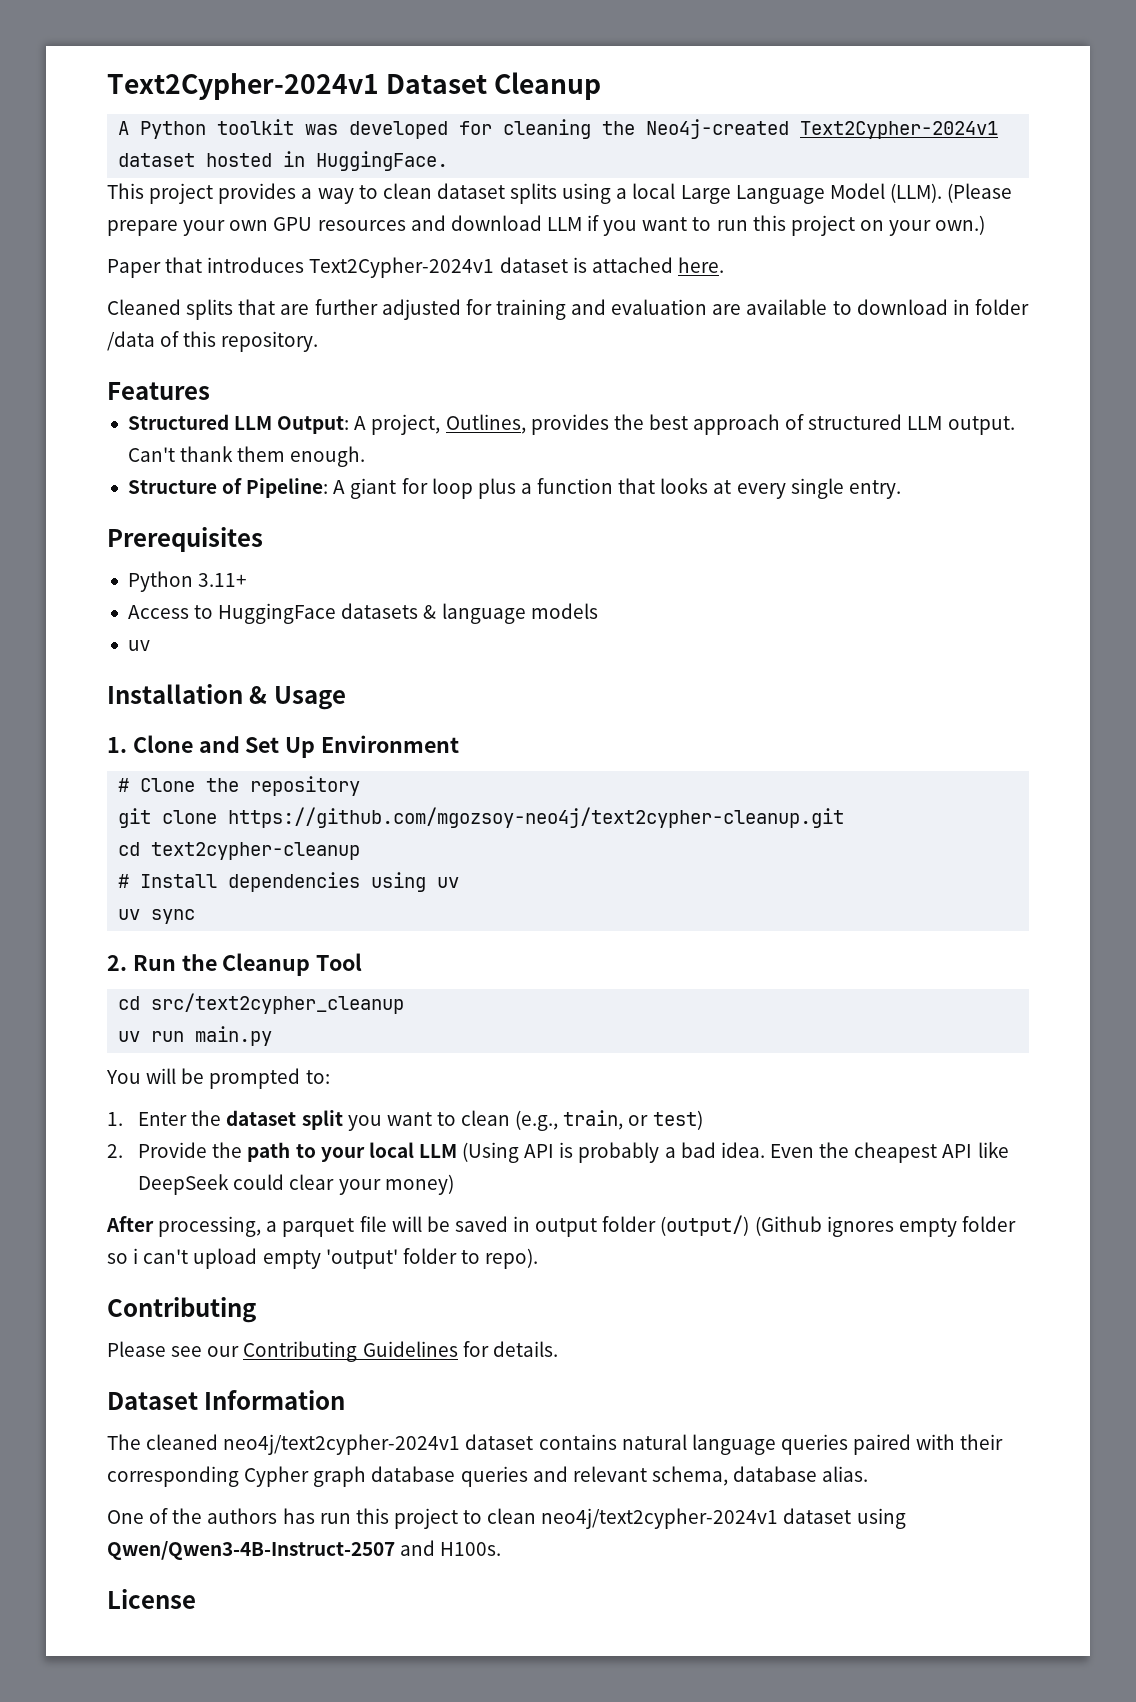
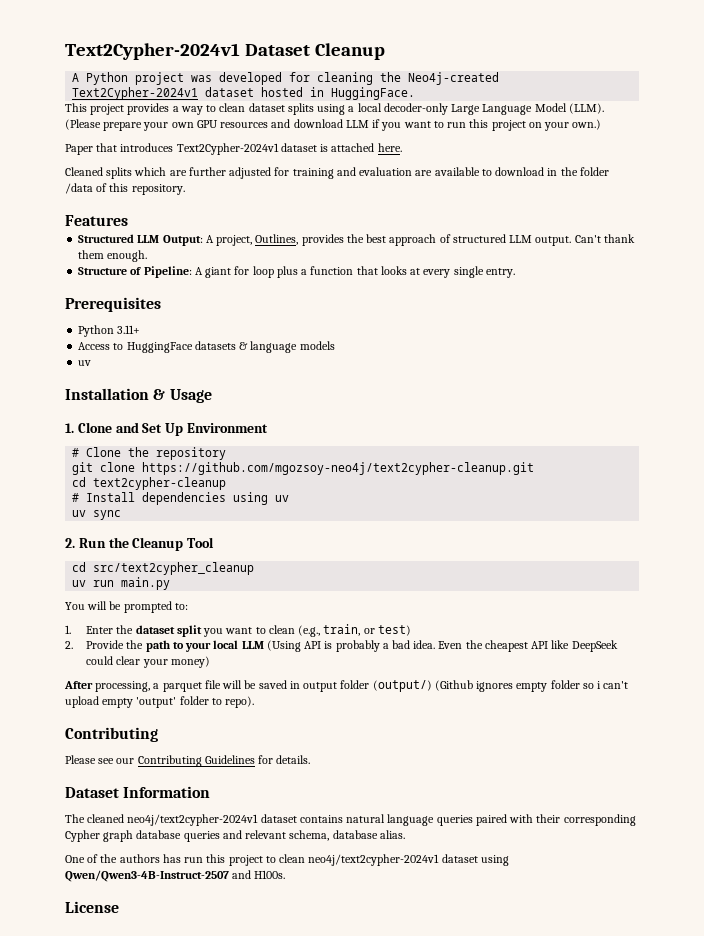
- A Python toolkit was developed for cleaning the Neo4j-created Text2Cypher-2024v1 dataset hosted in HuggingFace.
+ A Python project was developed for cleaning the Neo4j-created Text2Cypher-2024v1 dataset hosted in HuggingFace.
- This project provides a way to clean dataset splits using a local Large Language Model (LLM).
+ This project provides a way to clean dataset splits using a local decoder-only Large Language Model (LLM).
- Cleaned splits that are further adjusted for training and evaluation are available to download in folder /data of this repository.
+ Cleaned splits which are further adjusted for training and evaluation are available to download in the folder /data of this repository.

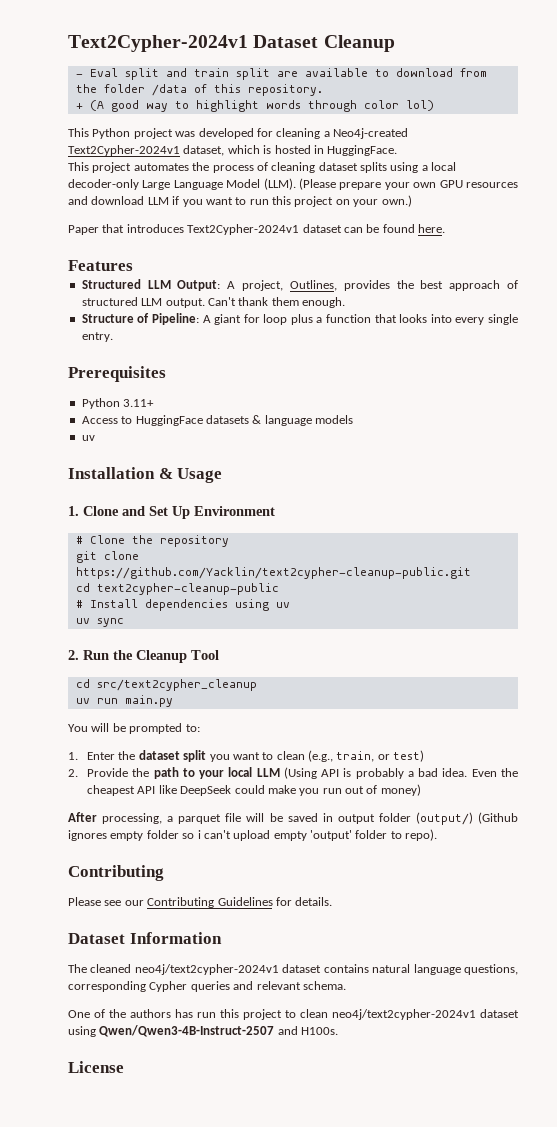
- A Python project was developed for cleaning the Neo4j-created Text2Cypher-2024v1 dataset hosted in HuggingFace.
+ - Eval split and train split are available to download from the folder /data of this repository.
+ + (A good way to highlight words through color lol)
+ This Python project was developed for cleaning a Neo4j-created Text2Cypher-2024v1 dataset, which is hosted in HuggingFace.
- This project provides a way to clean dataset splits using a local decoder-only Large Language Model (LLM).
+ This project automates the process of cleaning dataset splits using a local decoder-only Large Language Model (LLM).
- Paper that introduces Text2Cypher-2024v1 dataset is attached here.
- Cleaned splits which are further adjusted for training and evaluation are available to download in the folder /data of this repository.
+ Paper that introduces Text2Cypher-2024v1 dataset can be found here.
- Structure of Pipeline: A giant for loop plus a function that looks at every single entry.
+ Structure of Pipeline: A giant for loop plus a function that looks into every single entry.
- git clone https://github.com/mgozsoy-neo4j/text2cypher-cleanup.git
- cd text2cypher-cleanup
+ git clone https://github.com/Yacklin/text2cypher-cleanup-public.git
+ cd text2cypher-cleanup-public
- Even the cheapest API like DeepSeek could clear your money)
+ Even the cheapest API like DeepSeek could make you run out of money)
- The cleaned neo4j/text2cypher-2024v1 dataset contains natural language queries paired with their corresponding Cypher graph database queries and relevant schema, database alias.
+ The cleaned neo4j/text2cypher-2024v1 dataset contains natural language questions, corresponding Cypher queries and relevant schema.

